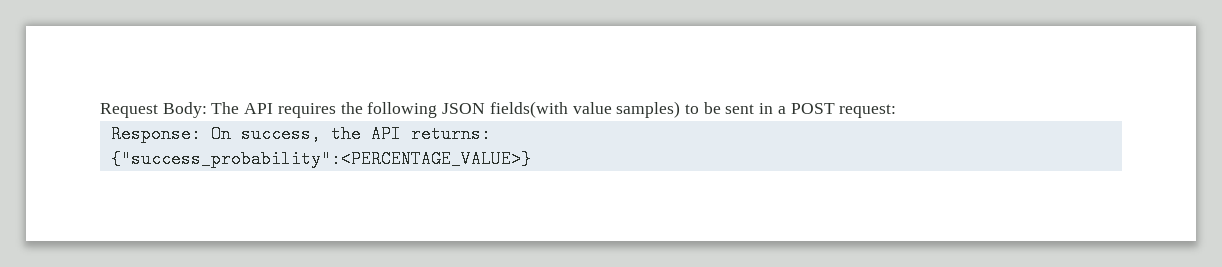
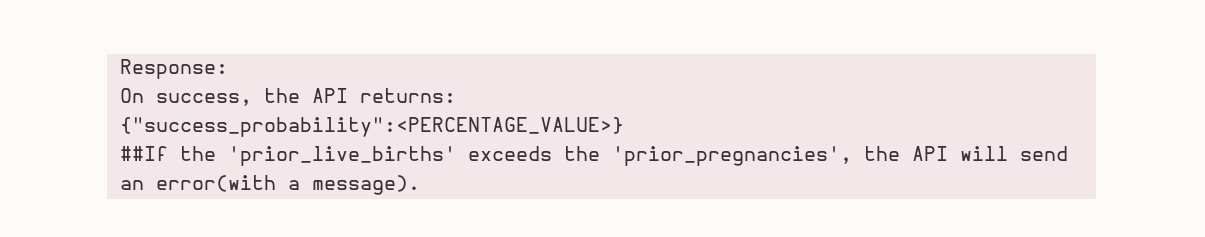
- Request Body: The API requires the following JSON fields(with value samples) to be sent in a POST request:
- Response: On success, the API returns:
+ Response:
+ On success, the API returns:
+ ##If the 'prior_live_births' exceeds the 'prior_pregnancies', the API will send an error(with a message).

